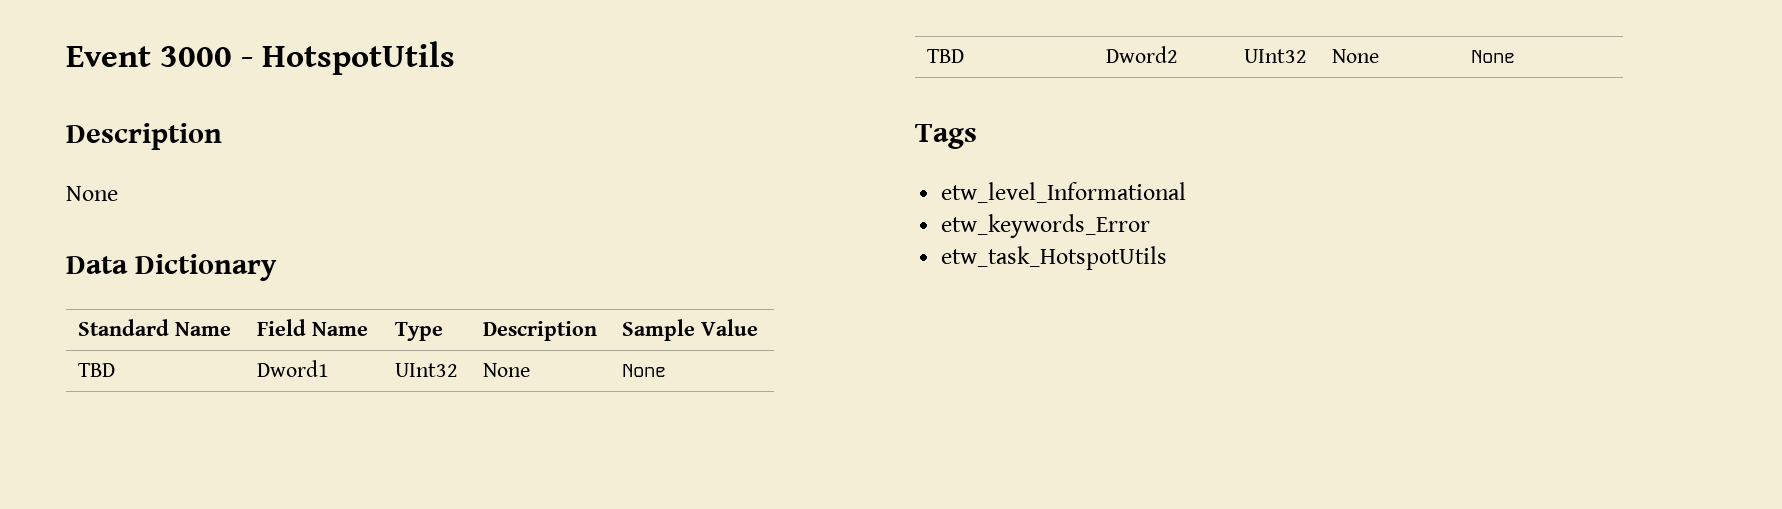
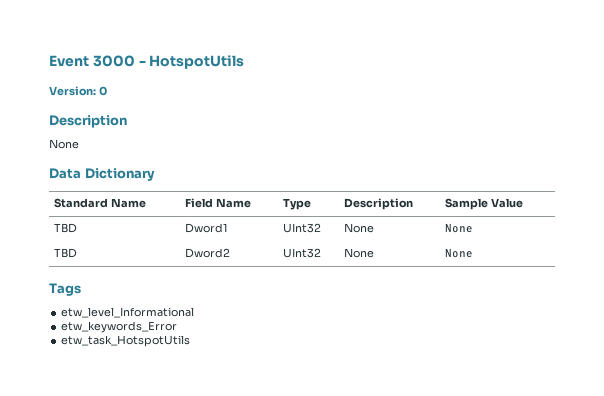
+ Version: 0

